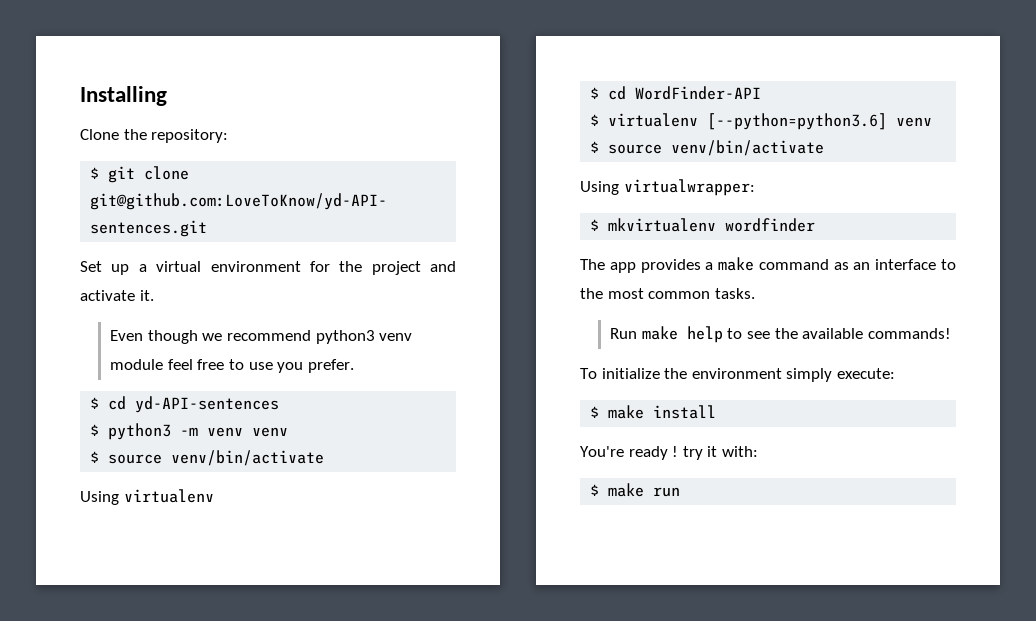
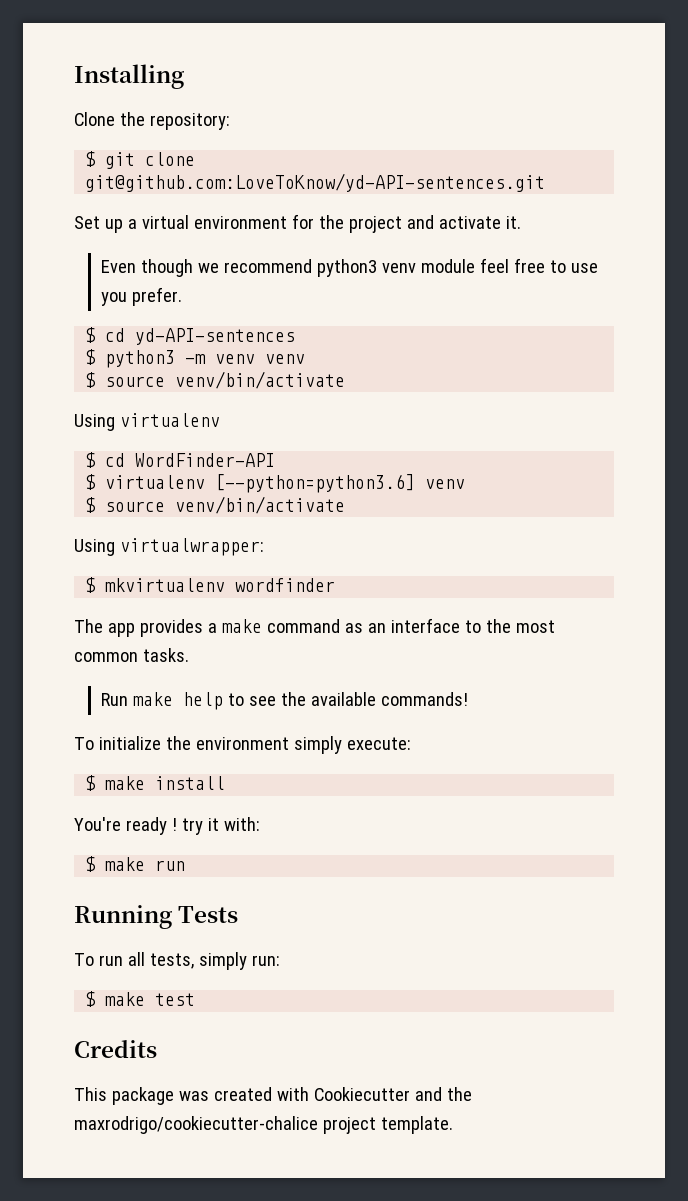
+ Running Tests
+ To run all tests, simply run:
+ $ make test
+ Credits
+ This package was created with Cookiecutter and the maxrodrigo/cookiecutter-chalice project template.

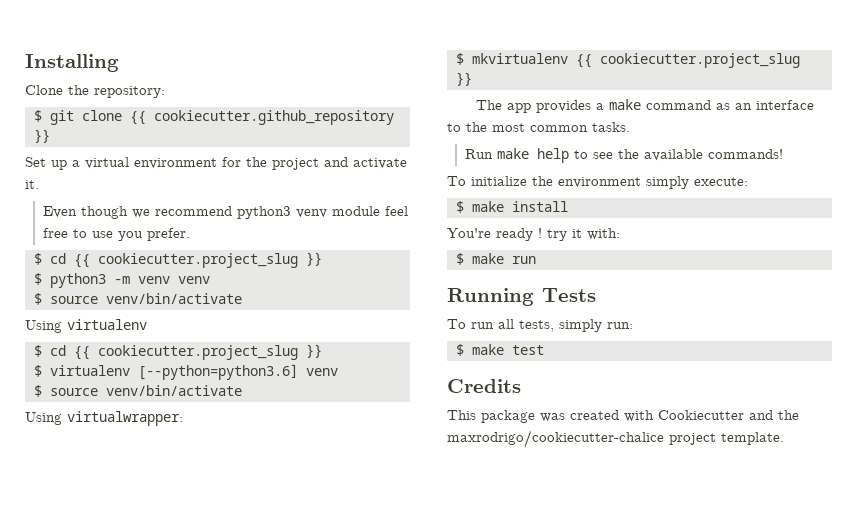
- $ git clone git@github.com:LoveToKnow/yd-API-sentences.git
+ $ git clone {{ cookiecutter.github_repository }}
  Even though we recommend python3 venv module feel free to use you prefer.
- $ cd yd-API-sentences
+ $ cd {{ cookiecutter.project_slug }}
  Using virtualenv
- $ cd WordFinder-API
+ $ cd {{ cookiecutter.project_slug }}
- $ mkvirtualenv wordfinder
+ $ mkvirtualenv {{ cookiecutter.project_slug }}

